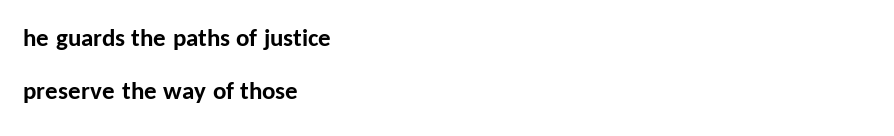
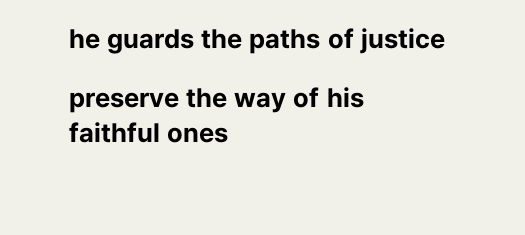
- preserve the way of those
+ preserve the way of his faithful ones

